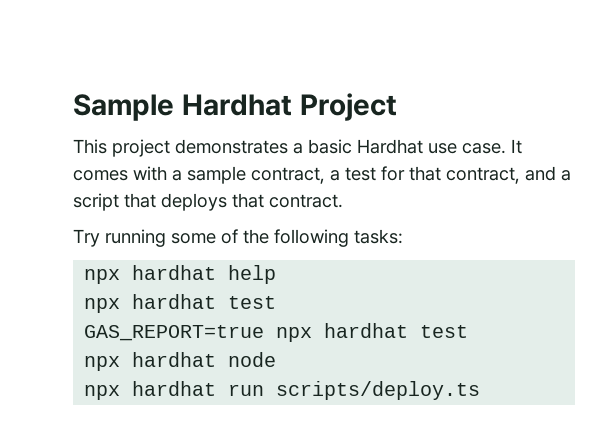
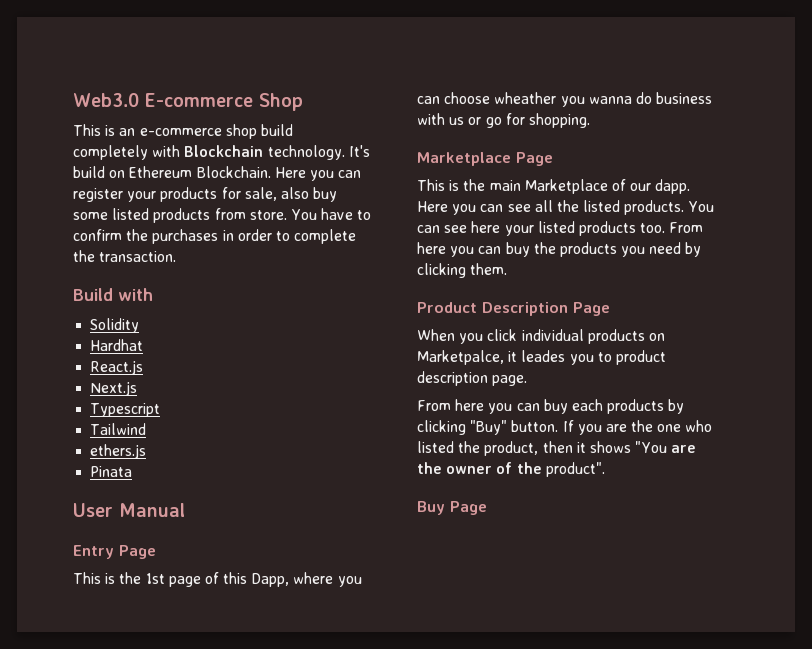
- Sample Hardhat Project
- This project demonstrates a basic Hardhat use case. It comes with a sample contract, a test for that contract, and a script that deploys that contract.
- Try running some of the following tasks:
- npx hardhat help
- npx hardhat test
- GAS_REPORT=true npx hardhat test
- npx hardhat node
- npx hardhat run scripts/deploy.ts
+ Web3.0 E-commerce Shop
+ This is an e-commerce shop build completely with Blockchain technology. It's build on Ethereum Blockchain. Here you can register your products for sale, also buy some listed products from store. You have to confirm the purchases in order to complete the transaction.
+ Build with
+ Solidity
+ Hardhat
+ React.js
+ Next.js
+ Typescript
+ Tailwind
+ ethers.js
+ Pinata
+ User Manual
+ Entry Page
+ This is the 1st page of this Dapp, where you can choose wheather you wanna do business with us or go for shopping.
+ Marketplace Page
+ This is the main Marketplace of our dapp. Here you can see all the listed products. You can see here your listed products too. From here you can buy the products you need by clicking them.
+ Product Description Page
+ When you click individual products on Marketpalce, it leades you to product description page.
+ From here you can buy each products by clicking "Buy" button. If you are the one who listed the product, then it shows "You are the owner of the product".
+ Buy Page

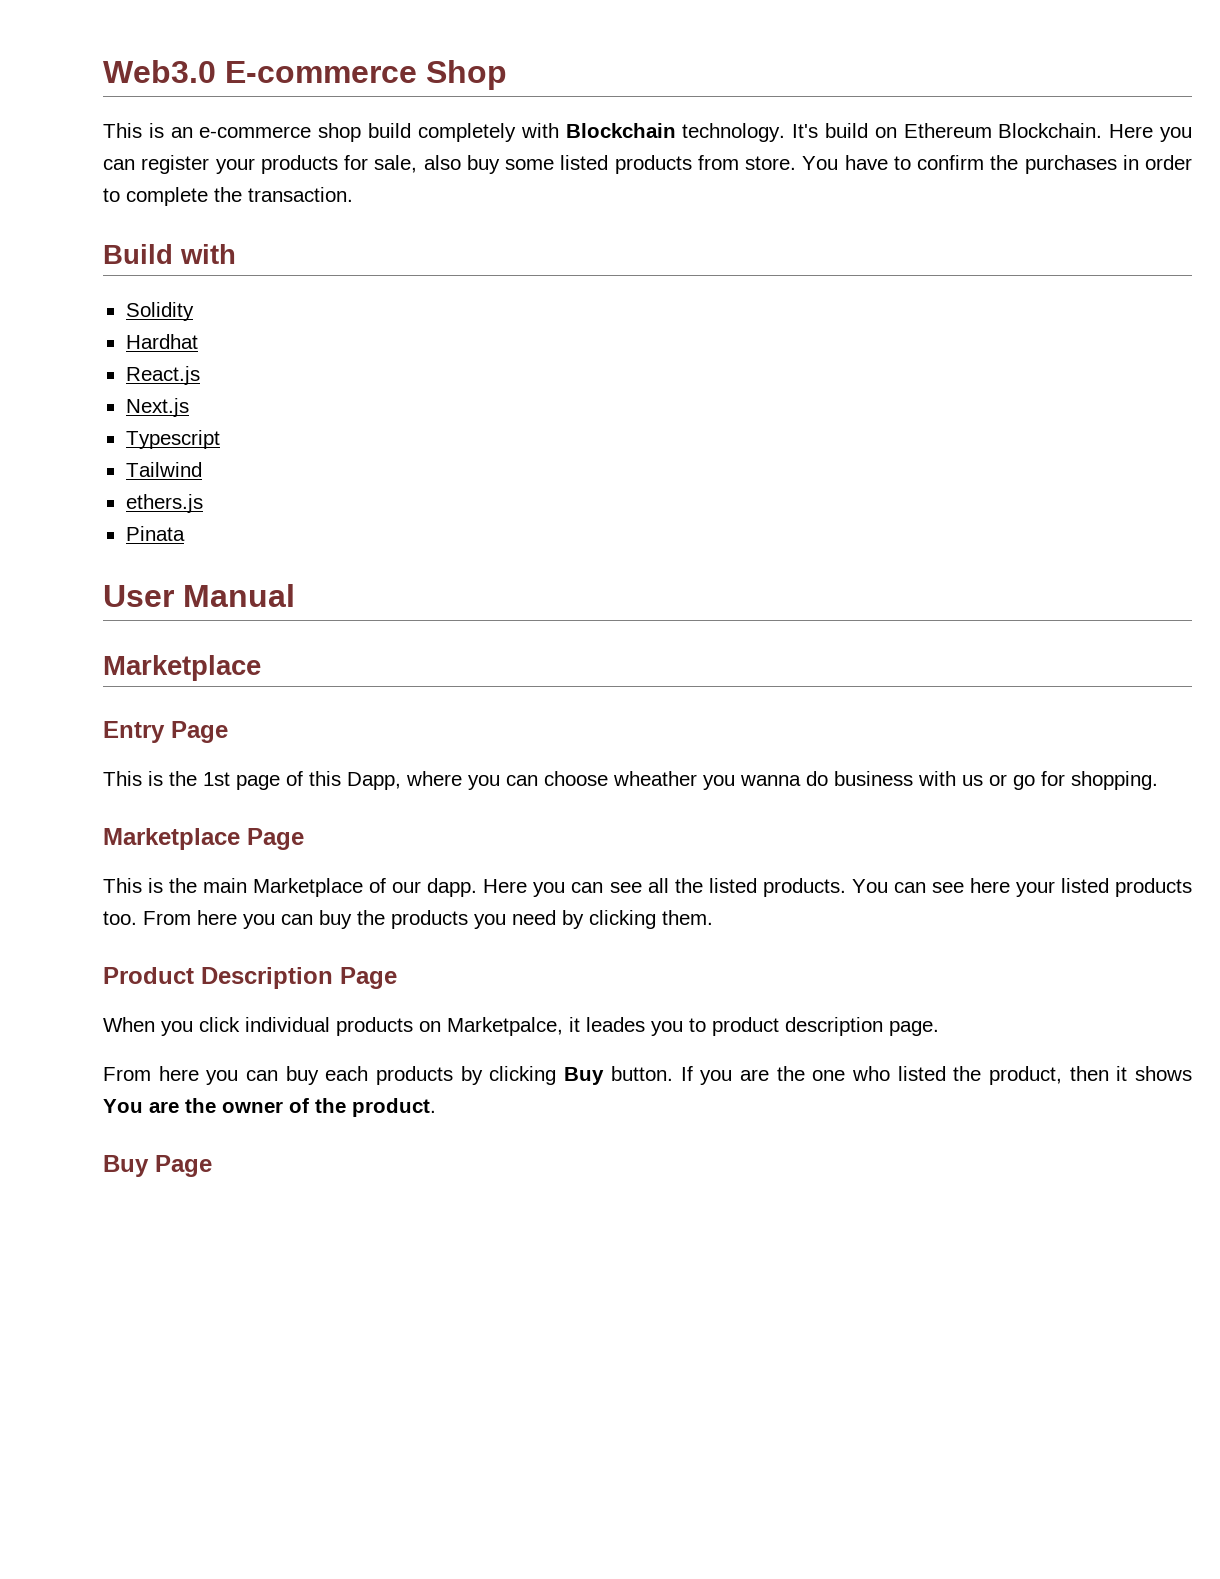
  User Manual
+ Marketplace
- From here you can buy each products by clicking "Buy" button.
+ From here you can buy each products by clicking Buy button.
- If you are the one who listed the product, then it shows "You are the owner of the product".
+ If you are the one who listed the product, then it shows You are the owner of the product.

